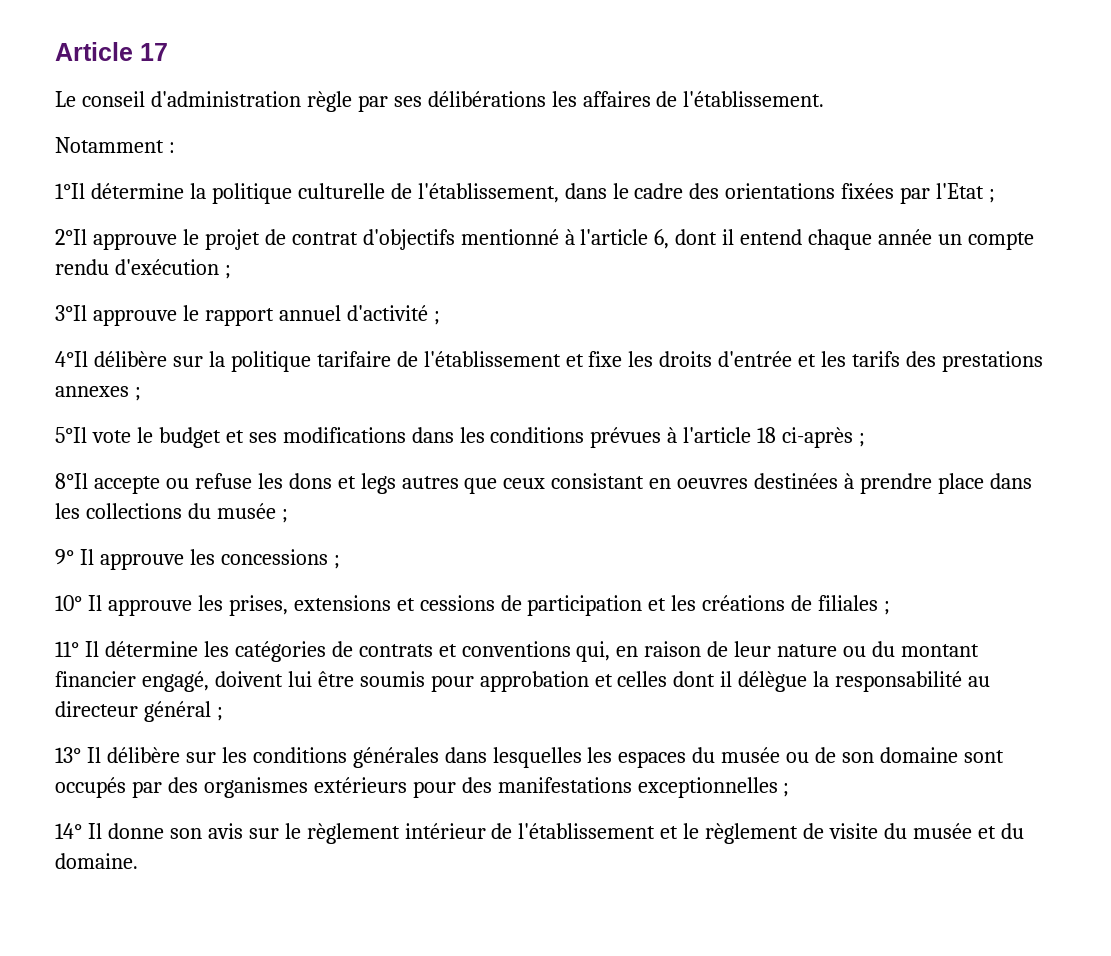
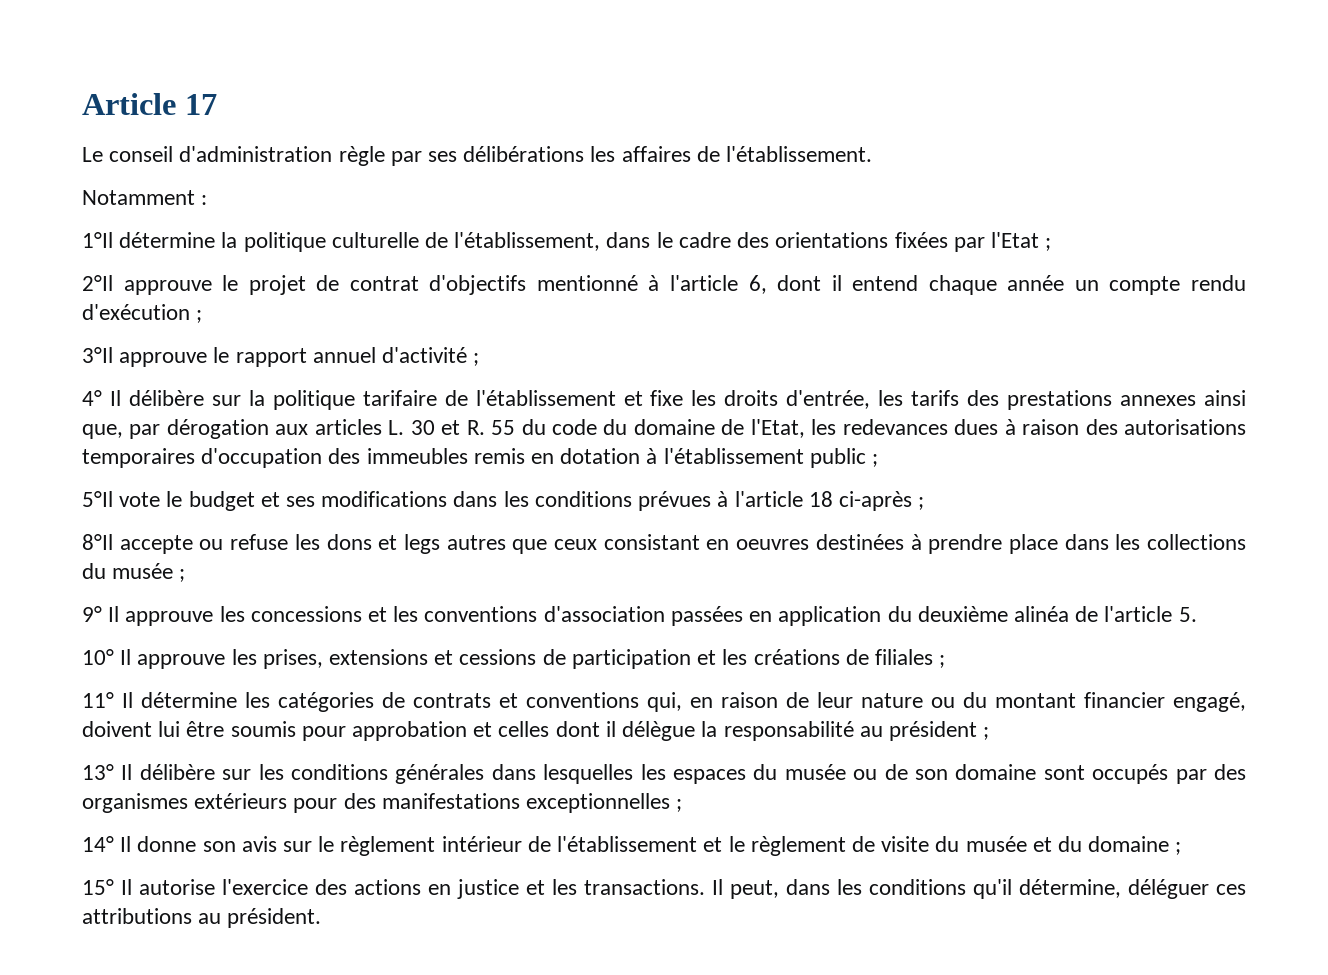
- 4°Il délibère sur la politique tarifaire de l'établissement et fixe les droits d'entrée et les tarifs des prestations annexes ;
+ 4° Il délibère sur la politique tarifaire de l'établissement et fixe les droits d'entrée, les tarifs des prestations annexes ainsi que, par dérogation aux articles L. 30 et R. 55 du code du domaine de l'Etat, les redevances dues à raison des autorisations temporaires d'occupation des immeubles remis en dotation à l'établissement public ;
- 9° Il approuve les concessions ;
+ 9° Il approuve les concessions et les conventions d'association passées en application du deuxième alinéa de l'article 5.
- 11° Il détermine les catégories de contrats et conventions qui, en raison de leur nature ou du montant financier engagé, doivent lui être soumis pour approbation et celles dont il délègue la responsabilité au directeur général ;
+ 11° Il détermine les catégories de contrats et conventions qui, en raison de leur nature ou du montant financier engagé, doivent lui être soumis pour approbation et celles dont il délègue la responsabilité au président ;
- 14° Il donne son avis sur le règlement intérieur de l'établissement et le règlement de visite du musée et du domaine.
+ 14° Il donne son avis sur le règlement intérieur de l'établissement et le règlement de visite du musée et du domaine ;
+ 15° Il autorise l'exercice des actions en justice et les transactions. Il peut, dans les conditions qu'il détermine, déléguer ces attributions au président.

